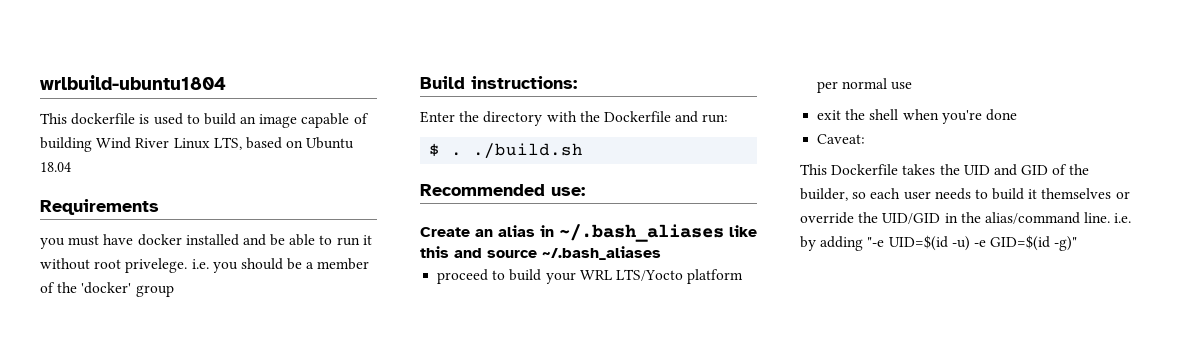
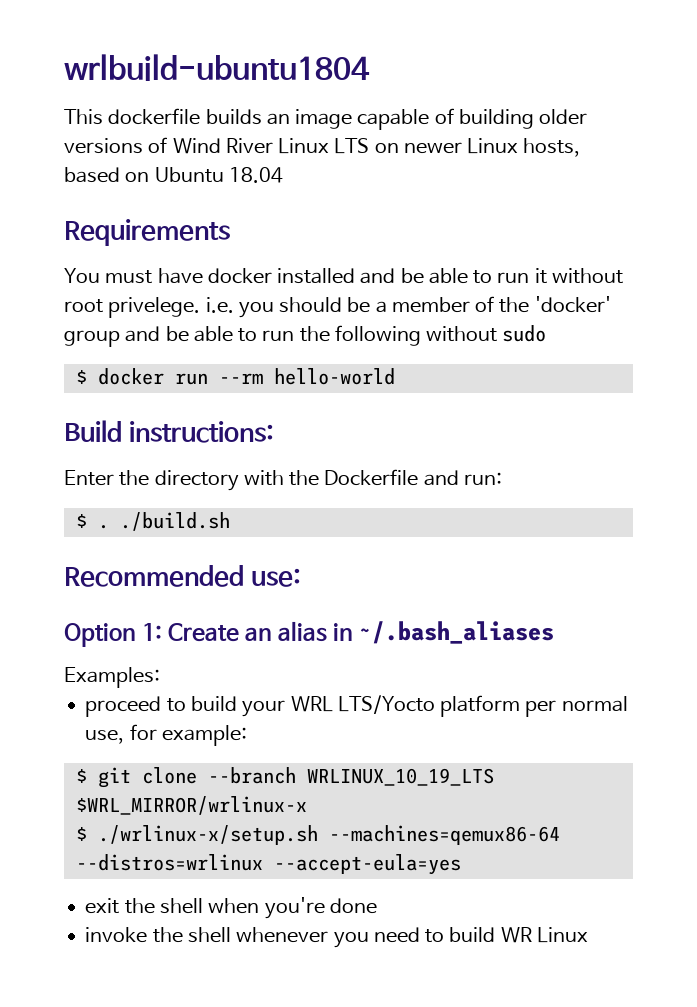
- This dockerfile is used to build an image capable of building Wind River Linux LTS, based on Ubuntu 18.04
+ This dockerfile builds an image capable of building older versions of Wind River Linux LTS on newer Linux hosts, based on Ubuntu 18.04
- you must have docker installed and be able to run it without root privelege. i.e. you should be a member of the 'docker' group
+ You must have docker installed and be able to run it without root privelege. i.e. you should be a member of the 'docker' group and be able to run the following without sudo
+ $ docker run --rm hello-world
- Create an alias in ~/.bash_aliases like this and source ~/.bash_aliases
+ Option 1: Create an alias in ~/.bash_aliases
+ Examples:
- proceed to build your WRL LTS/Yocto platform per normal use
+ proceed to build your WRL LTS/Yocto platform per normal use, for example:
+ $ git clone --branch WRLINUX_10_19_LTS $WRL_MIRROR/wrlinux-x
+ $ ./wrlinux-x/setup.sh --machines=qemux86-64 --distros=wrlinux --accept-eula=yes
- Caveat:
- This Dockerfile takes the UID and GID of the builder, so each user needs to build it themselves or override the UID/GID in the alias/command line. i.e. by adding "-e UID=$(id -u) -e GID=$(id -g)"
+ invoke the shell whenever you need to build WR Linux

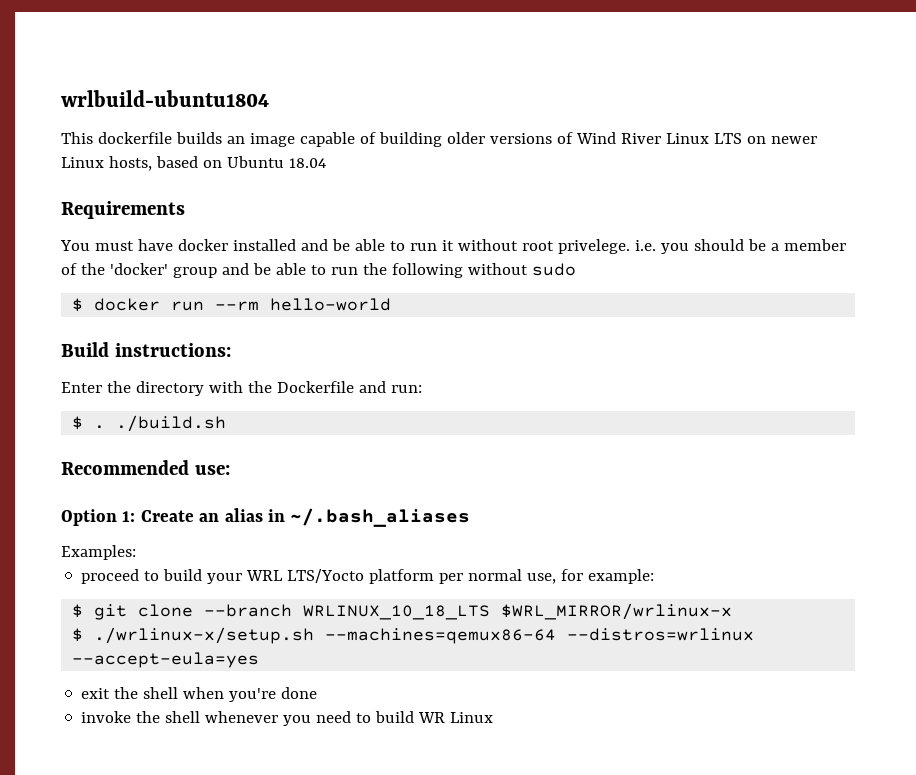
- $ git clone --branch WRLINUX_10_19_LTS $WRL_MIRROR/wrlinux-x
+ $ git clone --branch WRLINUX_10_18_LTS $WRL_MIRROR/wrlinux-x

